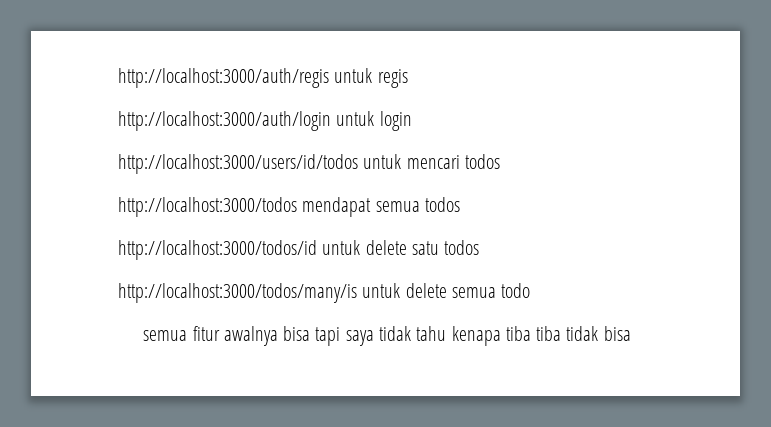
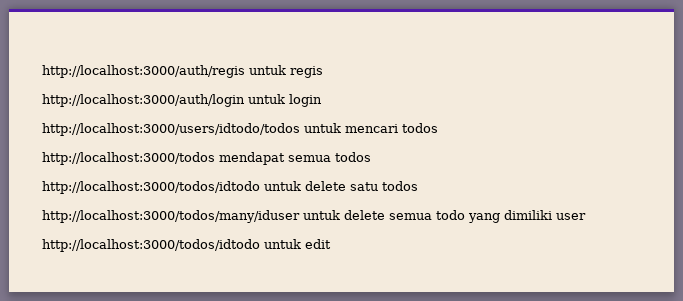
- http://localhost:3000/users/id/todos untuk mencari todos
+ http://localhost:3000/users/idtodo/todos untuk mencari todos
- http://localhost:3000/todos/id untuk delete satu todos
+ http://localhost:3000/todos/idtodo untuk delete satu todos
- http://localhost:3000/todos/many/is untuk delete semua todo
- semua fitur awalnya bisa tapi saya tidak tahu kenapa tiba tiba tidak bisa
+ http://localhost:3000/todos/many/iduser untuk delete semua todo yang dimiliki user
+ http://localhost:3000/todos/idtodo untuk edit

